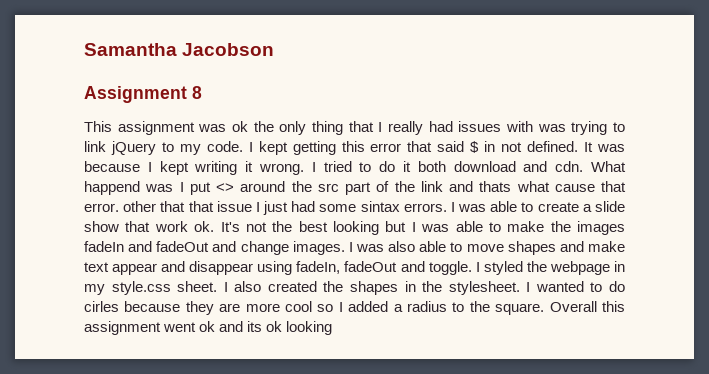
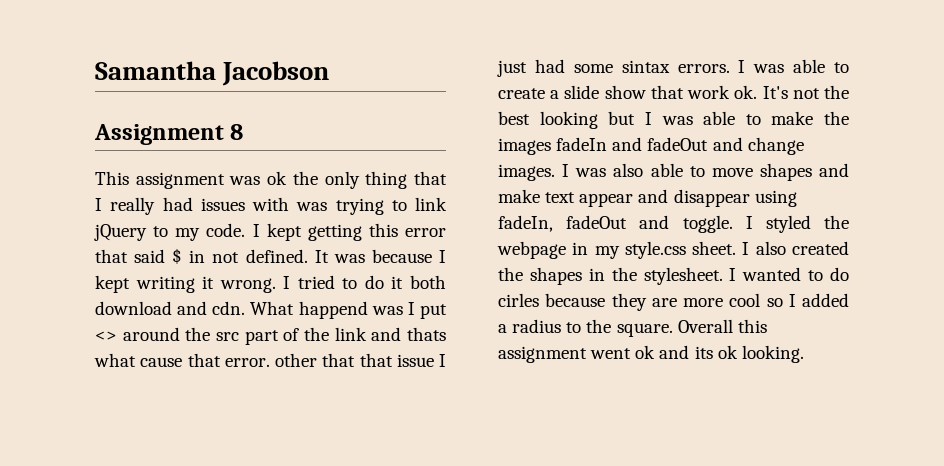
- Overall this assignment went ok and its ok looking
+ Overall this assignment went ok and its ok looking.

